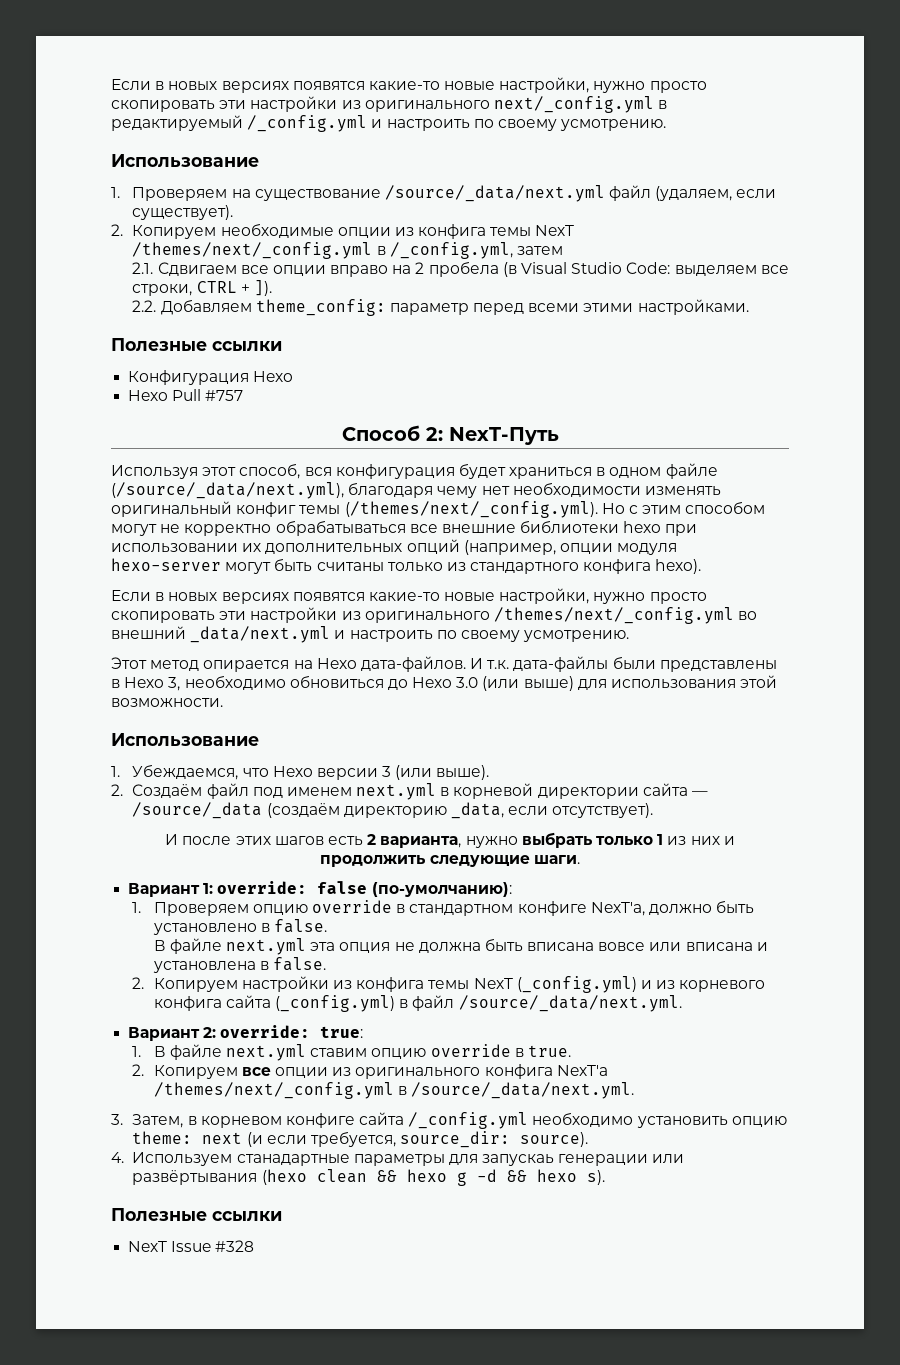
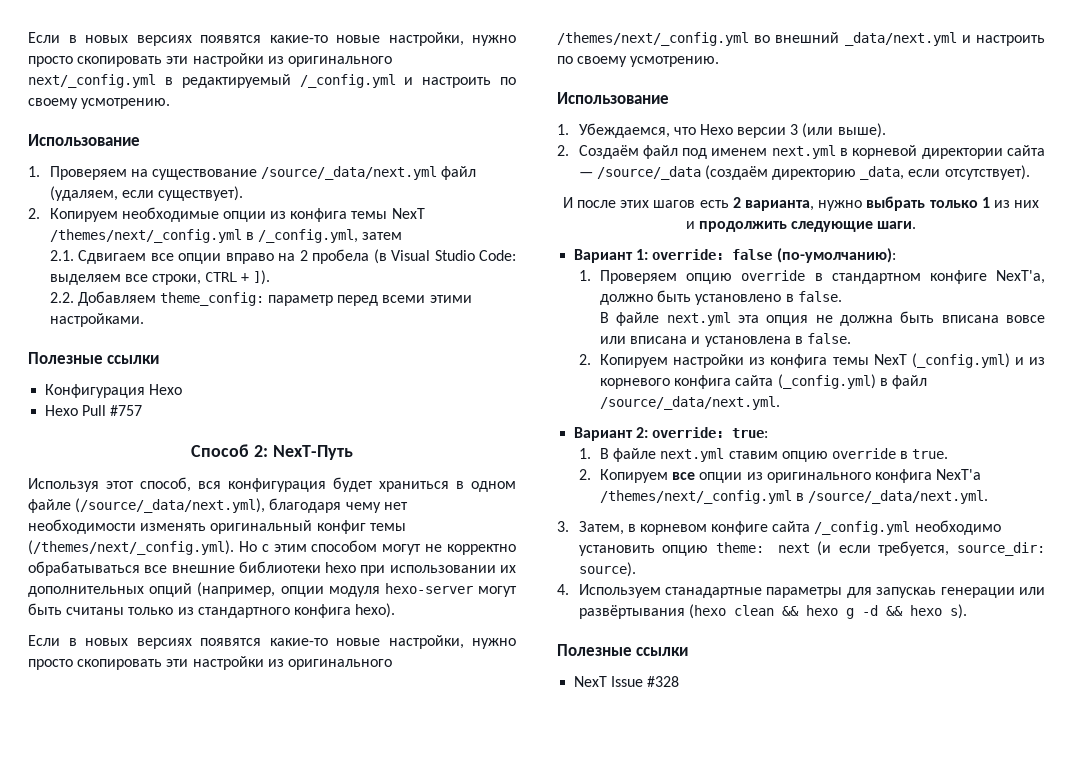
- Этот метод опирается на Hexo дата-файлов. И т.к. дата-файлы были представлены в Hexo 3, необходимо обновиться до Hexo 3.0 (или выше) для использования этой возможности.

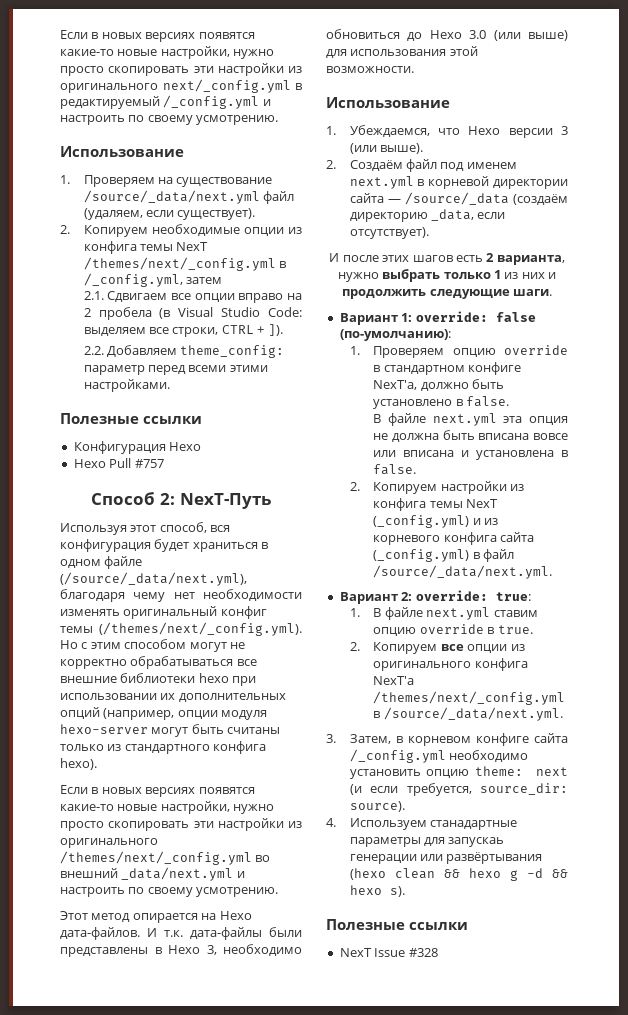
+ Этот метод опирается на Hexo дата-файлов. И т.к. дата-файлы были представлены в Hexo 3, необходимо обновиться до Hexo 3.0 (или выше) для использования этой возможности.

